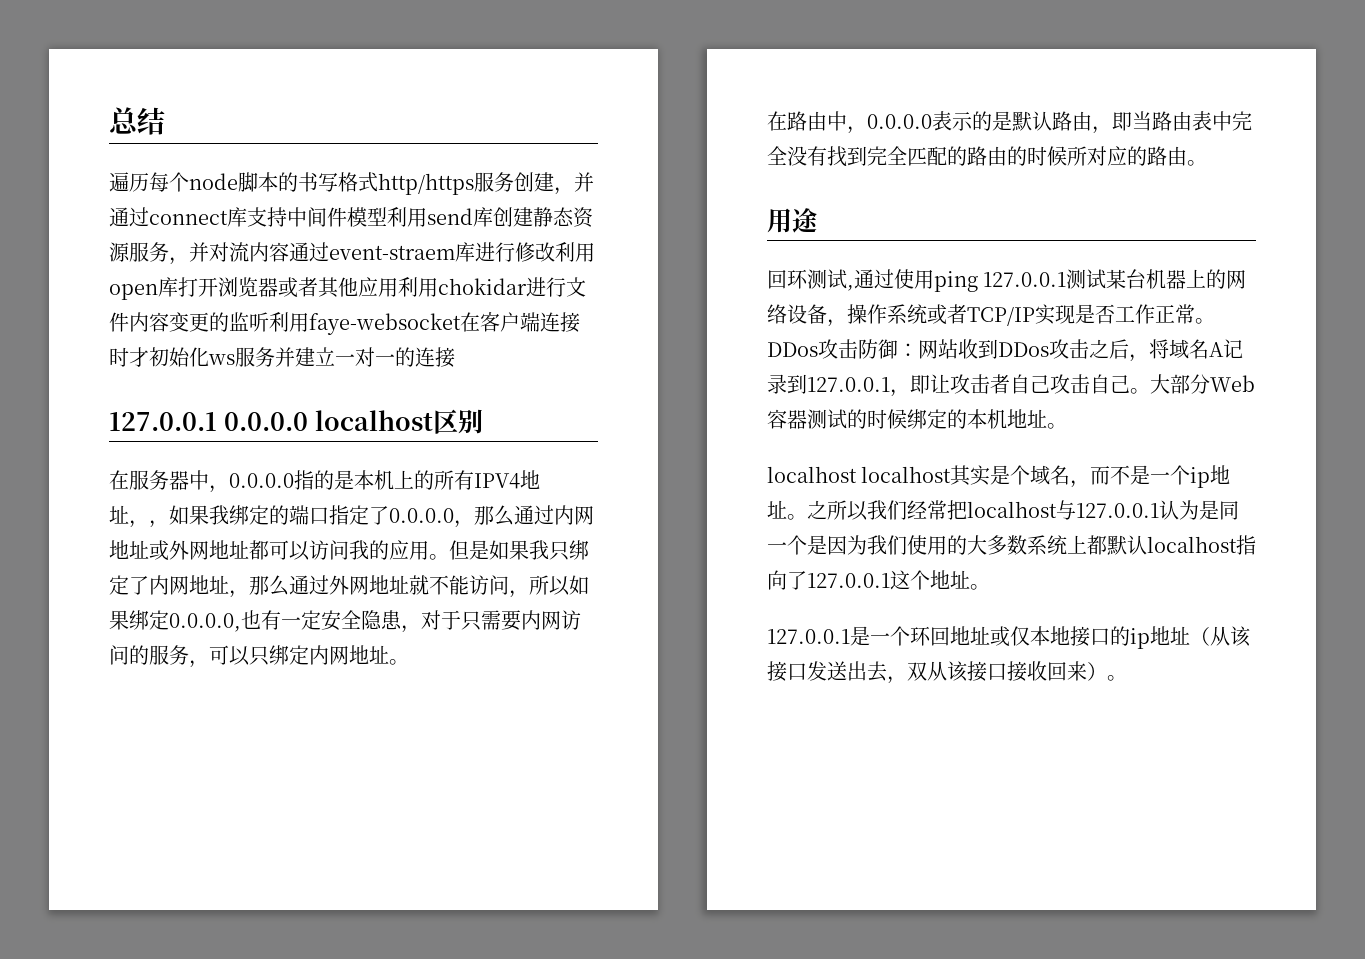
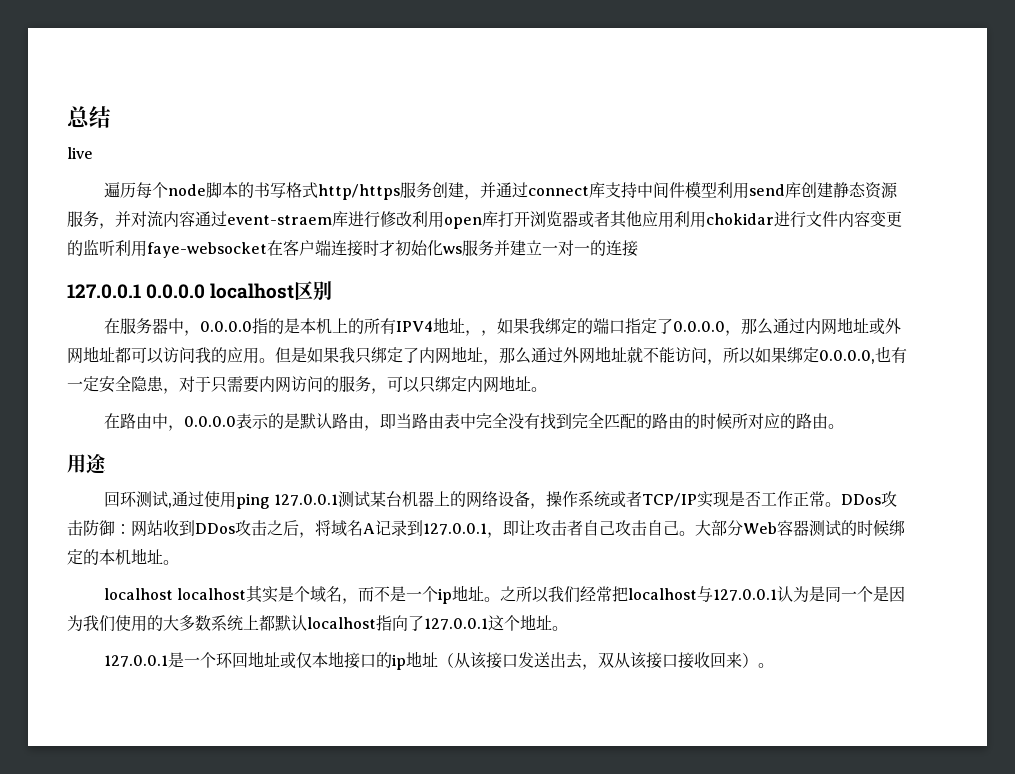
+ live

